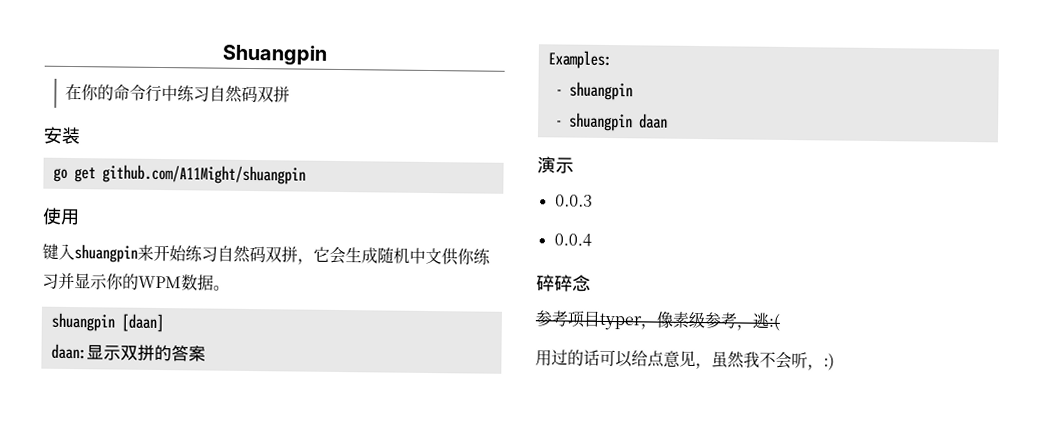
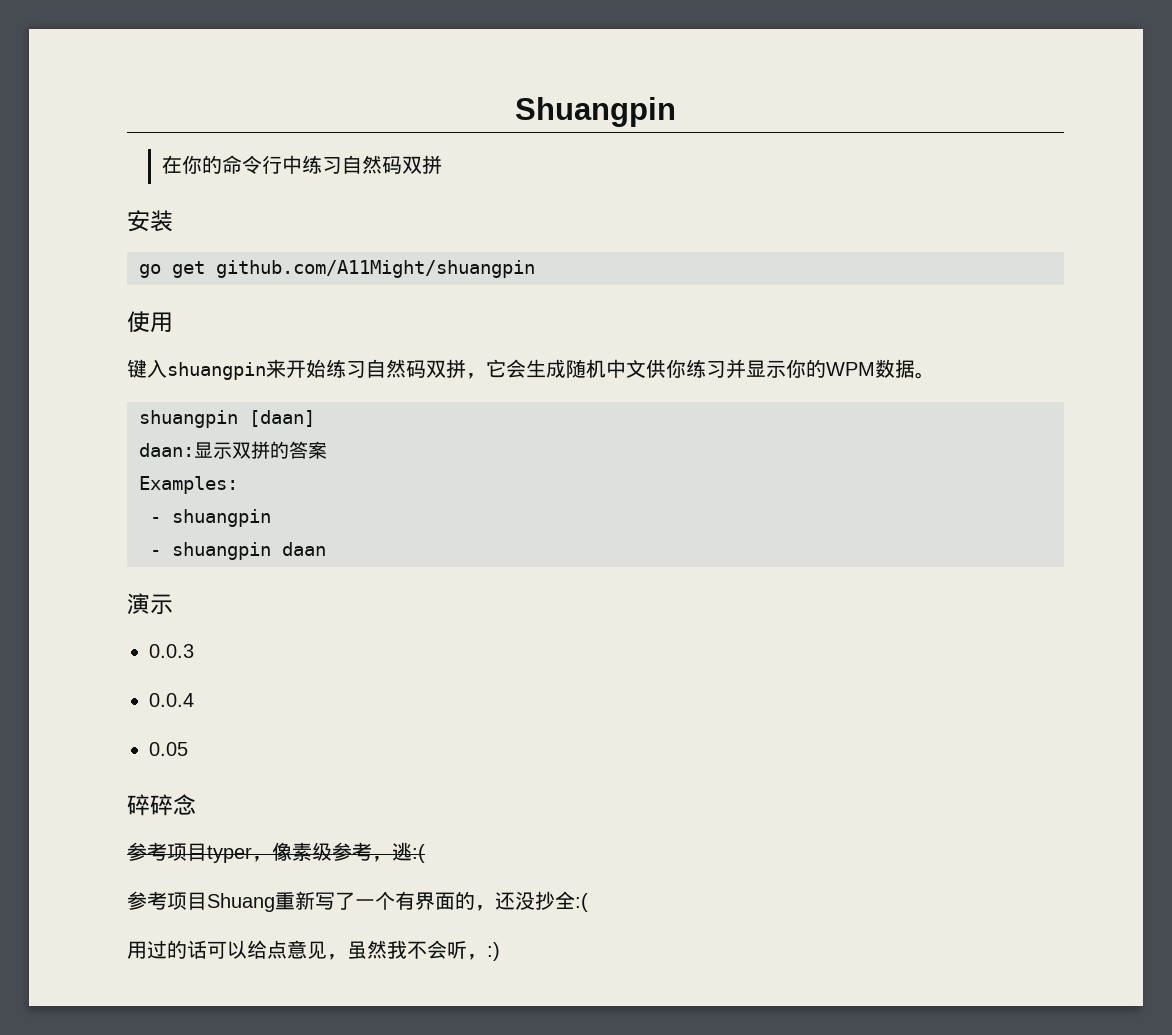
+ 0.05
+ 参考项目Shuang重新写了一个有界面的，还没抄全:(

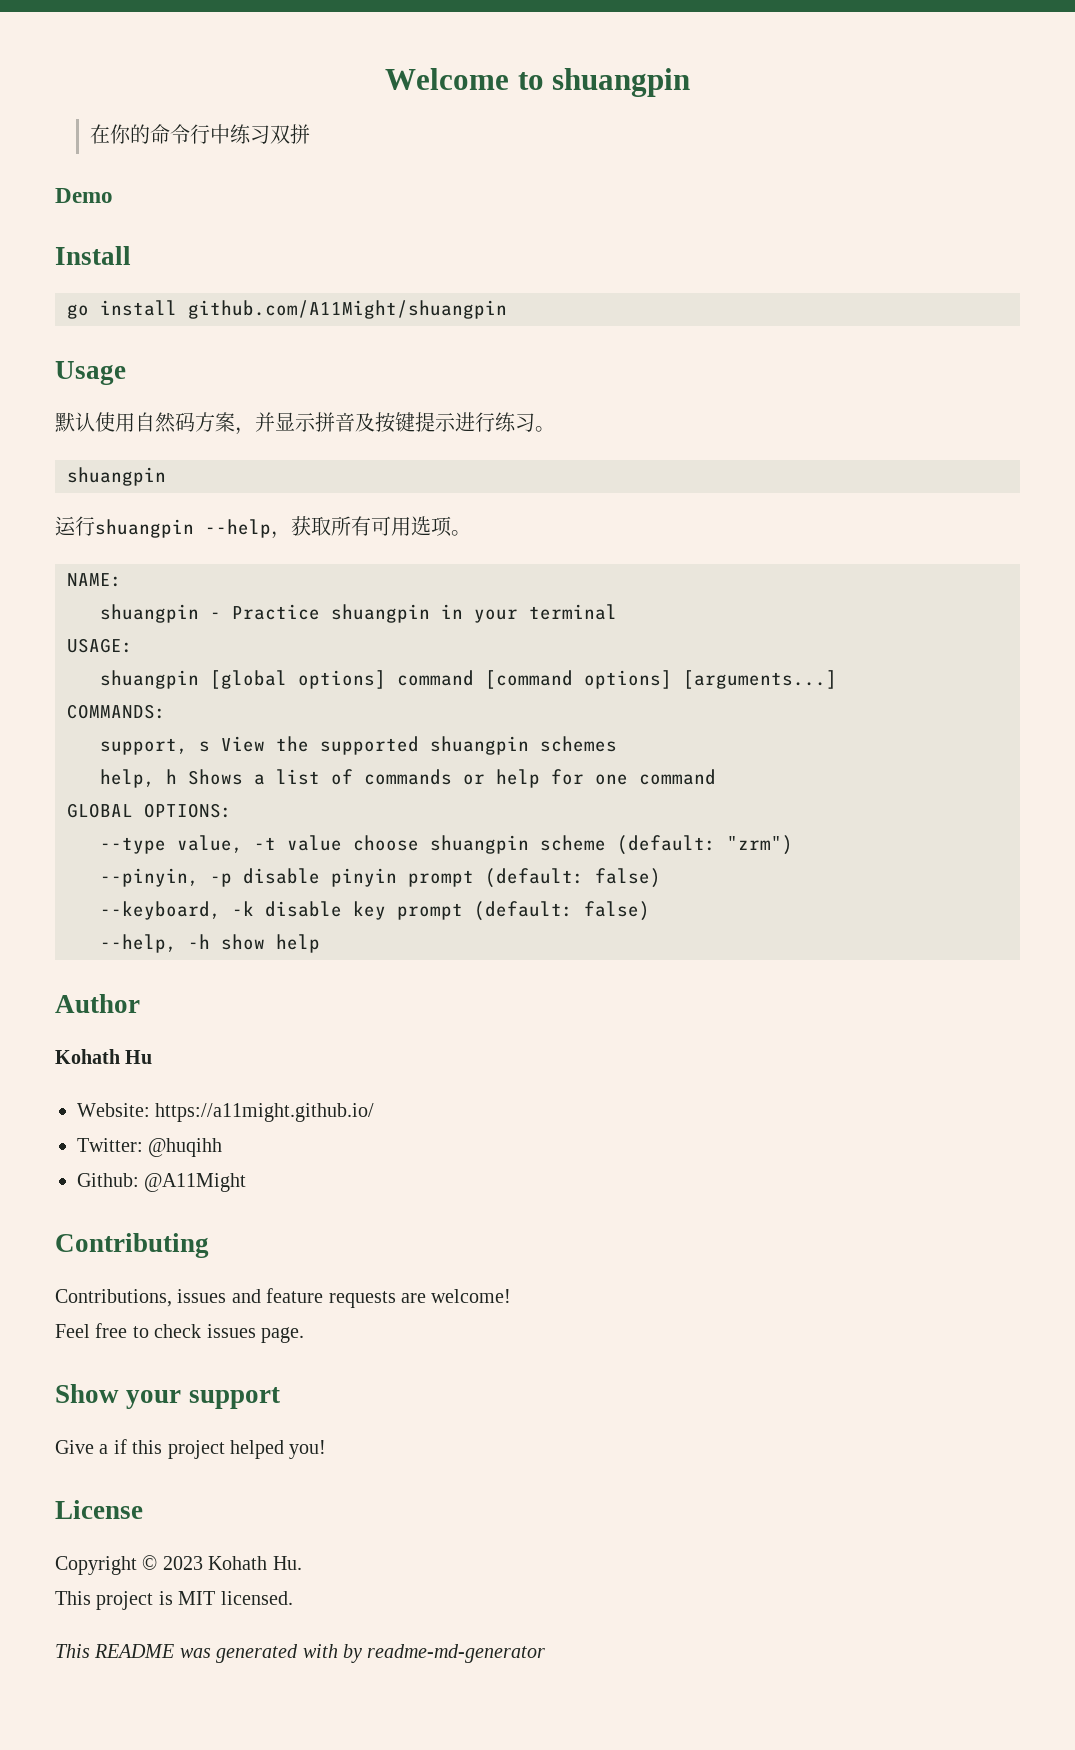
- Shuangpin
+ Welcome to shuangpin
- 在你的命令行中练习自然码双拼
- 安装
- go get github.com/A11Might/shuangpin
- 使用
- 键入shuangpin来开始练习自然码双拼，它会生成随机中文供你练习并显示你的WPM数据。
- shuangpin [daan]
- daan:显示双拼的答案
- Examples:
- - shuangpin
- - shuangpin daan
- 演示
- 0.0.3
- 0.0.4
- 0.05
- 碎碎念
- 参考项目typer，像素级参考，逃:(
- 参考项目Shuang重新写了一个有界面的，还没抄全:(
- 用过的话可以给点意见，虽然我不会听，:)
+ 在你的命令行中练习双拼
+ Demo
+ Install
+ go install github.com/A11Might/shuangpin
+ Usage
+ 默认使用自然码方案，并显示拼音及按键提示进行练习。
+ shuangpin
+ 运行shuangpin --help，获取所有可用选项。
+ NAME:
+ shuangpin - Practice shuangpin in your terminal
+ USAGE:
+ shuangpin [global options] command [command options] [arguments...]
+ COMMANDS:
+ support, s View the supported shuangpin schemes
+ help, h Shows a list of commands or help for one command
+ GLOBAL OPTIONS:
+ --type value, -t value choose shuangpin scheme (default: "zrm")
+ --pinyin, -p disable pinyin prompt (default: false)
+ --keyboard, -k disable key prompt (default: false)
+ --help, -h show help
+ Author
+ Kohath Hu
+ Website: https://a11might.github.io/
+ Twitter: @huqihh
+ Github: @A11Might
+ Contributing
+ Contributions, issues and feature requests are welcome!
+ Feel free to check issues page.
+ Show your support
+ Give a if this project helped you!
+ License
+ Copyright © 2023 Kohath Hu.
+ This project is MIT licensed.
+ This README was generated with by readme-md-generator

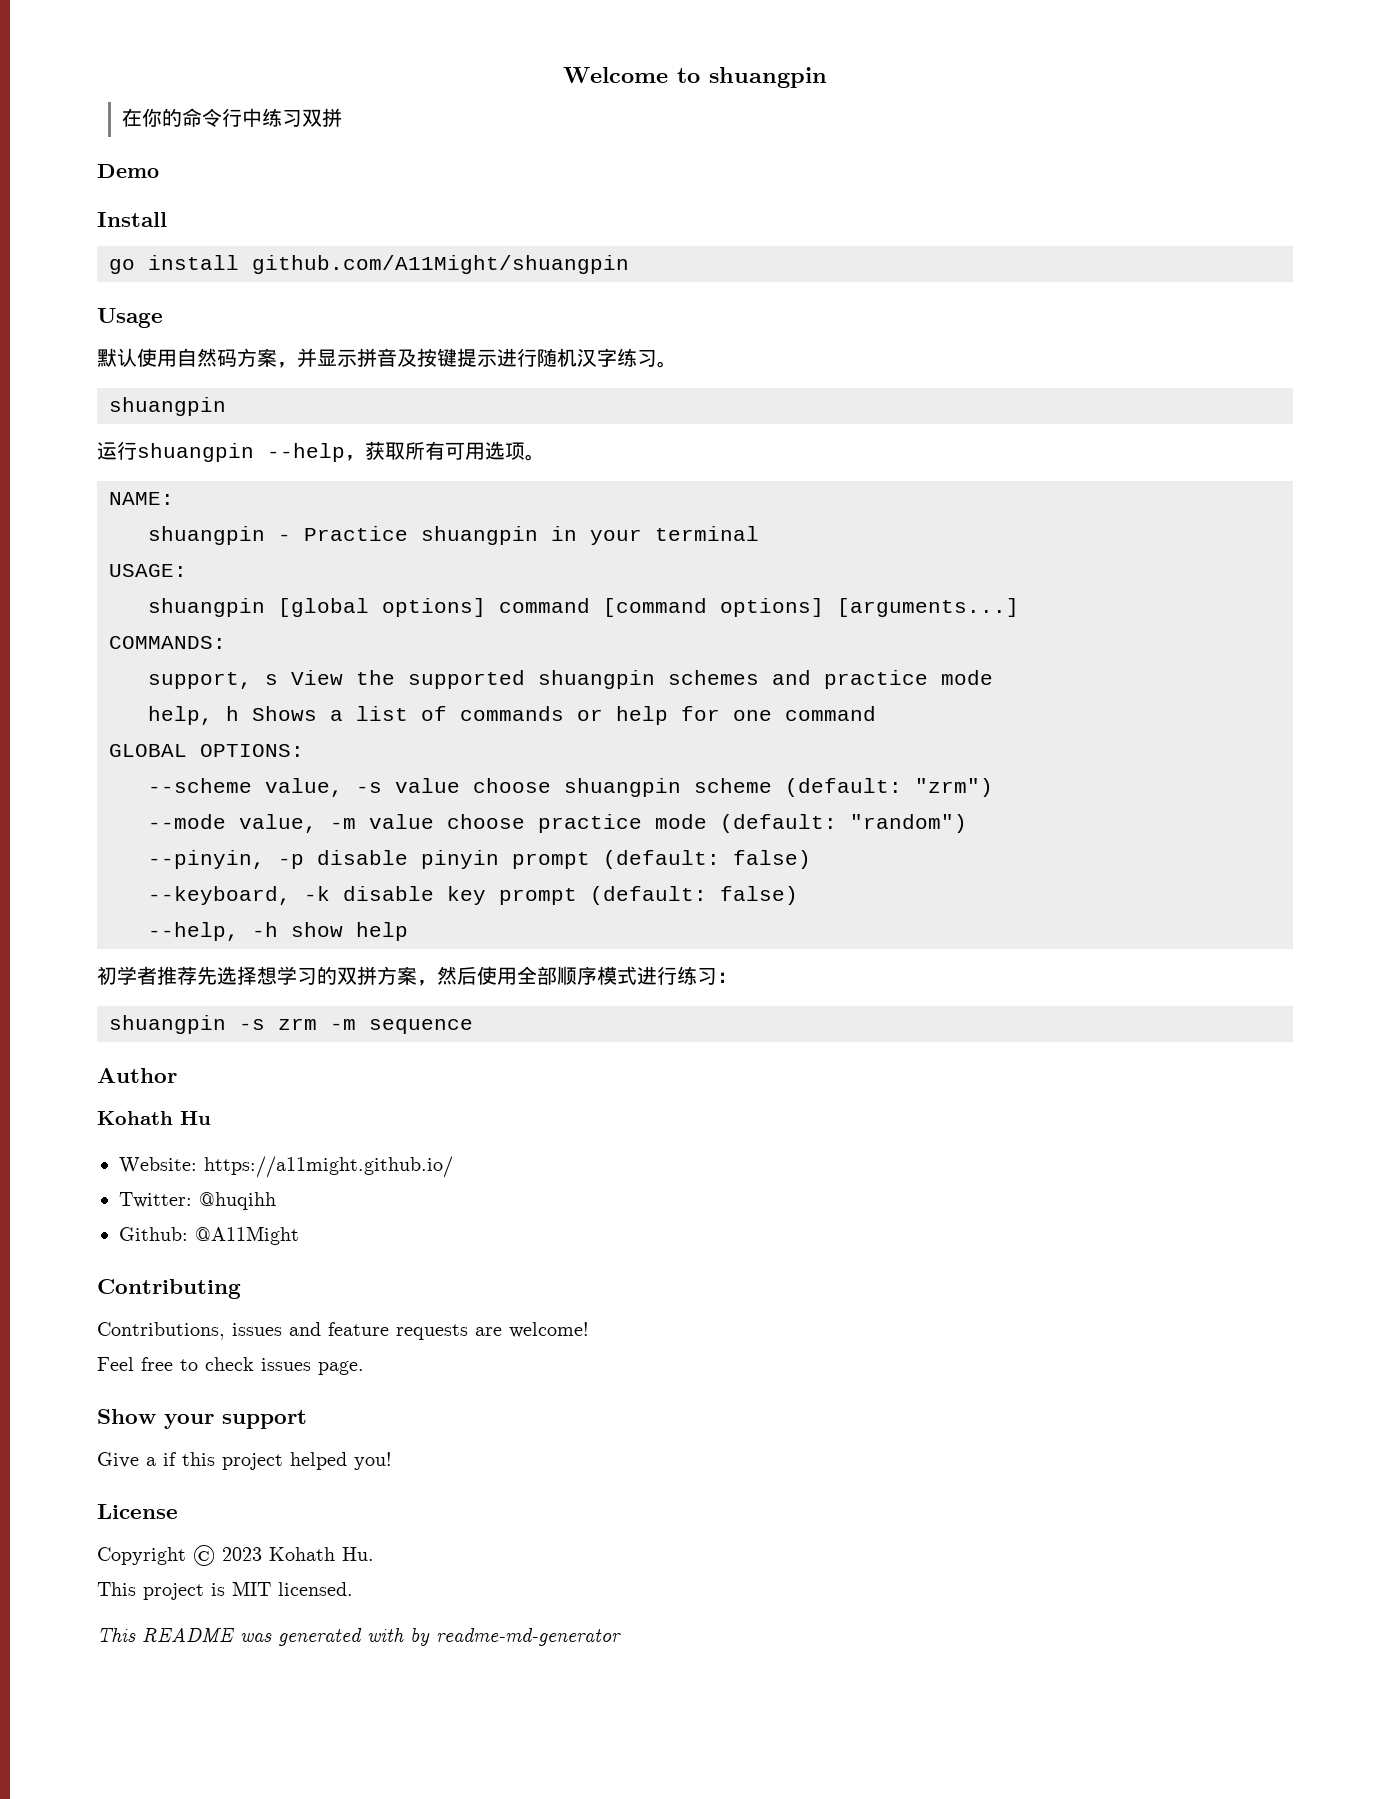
- 默认使用自然码方案，并显示拼音及按键提示进行练习。
+ 默认使用自然码方案，并显示拼音及按键提示进行随机汉字练习。
- support, s View the supported shuangpin schemes
+ support, s View the supported shuangpin schemes and practice mode
- --type value, -t value choose shuangpin scheme (default: "zrm")
+ --scheme value, -s value choose shuangpin scheme (default: "zrm")
+ --mode value, -m value choose practice mode (default: "random")
+ 初学者推荐先选择想学习的双拼方案，然后使用全部顺序模式进行练习：
+ shuangpin -s zrm -m sequence

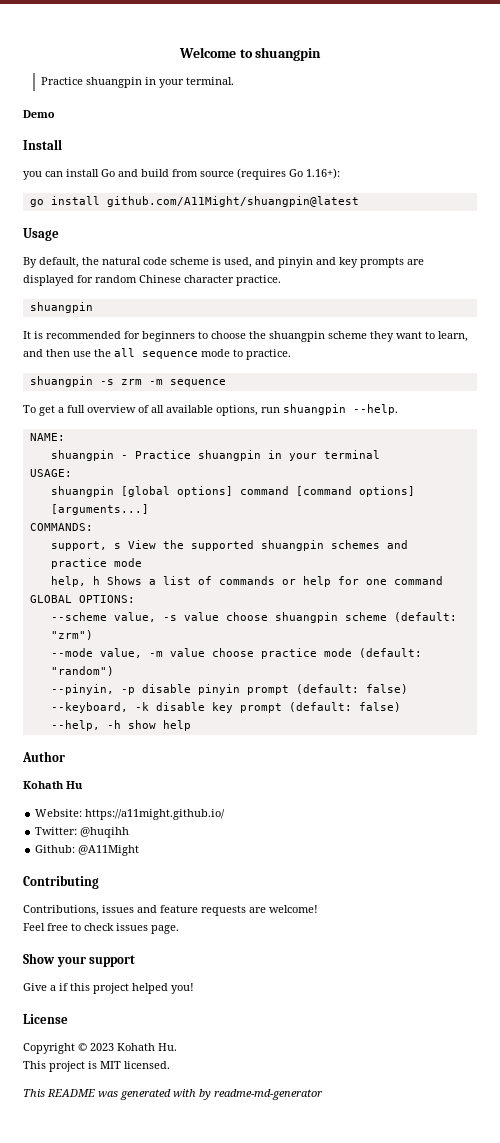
- 在你的命令行中练习双拼
+ Practice shuangpin in your terminal.
  Demo
  Install
+ you can install Go and build from source (requires Go 1.16+):
- go install github.com/A11Might/shuangpin
+ go install github.com/A11Might/shuangpin@latest
- 默认使用自然码方案，并显示拼音及按键提示进行随机汉字练习。
+ By default, the natural code scheme is used, and pinyin and key prompts are displayed for random Chinese character practice.
  shuangpin
- 运行shuangpin --help，获取所有可用选项。
+ It is recommended for beginners to choose the shuangpin scheme they want to learn, and then use the all sequence mode to practice.
+ shuangpin -s zrm -m sequence
+ To get a full overview of all available options, run shuangpin --help.
- 初学者推荐先选择想学习的双拼方案，然后使用全部顺序模式进行练习：
- shuangpin -s zrm -m sequence

